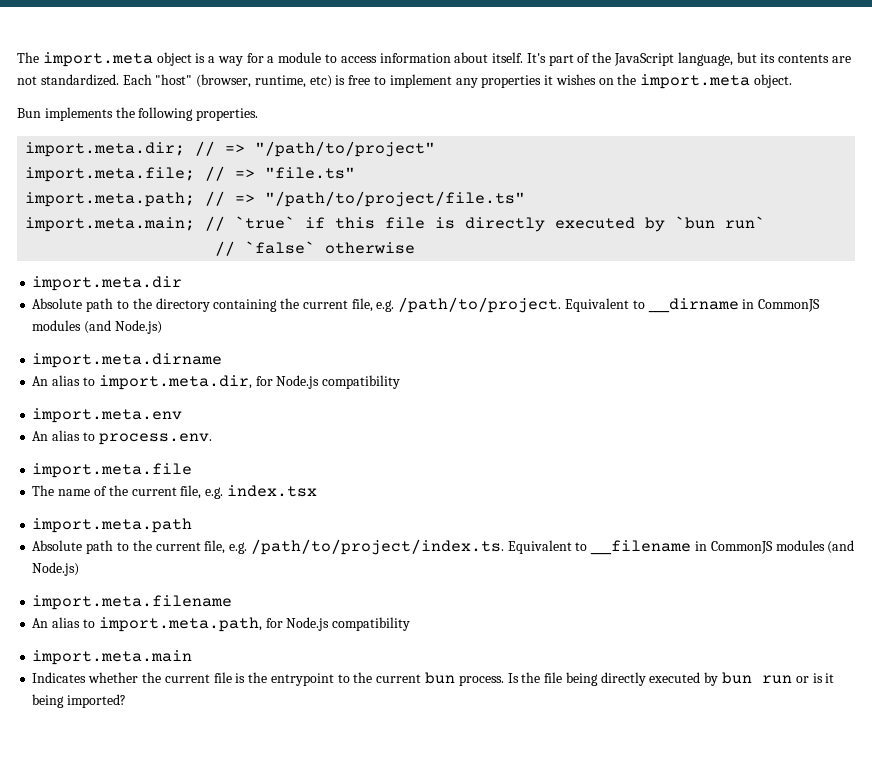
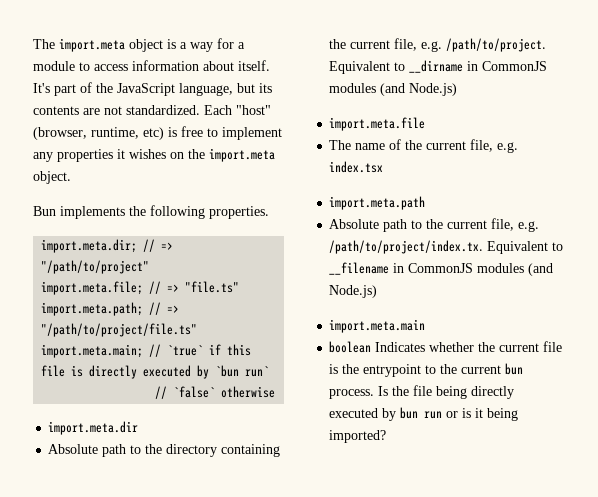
- import.meta.dirname
- An alias to import.meta.dir, for Node.js compatibility
- import.meta.env
- An alias to process.env.
- Absolute path to the current file, e.g. /path/to/project/index.ts. Equivalent to __filename in CommonJS modules (and Node.js)
+ Absolute path to the current file, e.g. /path/to/project/index.tx. Equivalent to __filename in CommonJS modules (and Node.js)
- import.meta.filename
- An alias to import.meta.path, for Node.js compatibility
- Indicates whether the current file is the entrypoint to the current bun process.
+ boolean Indicates whether the current file is the entrypoint to the current bun process.

